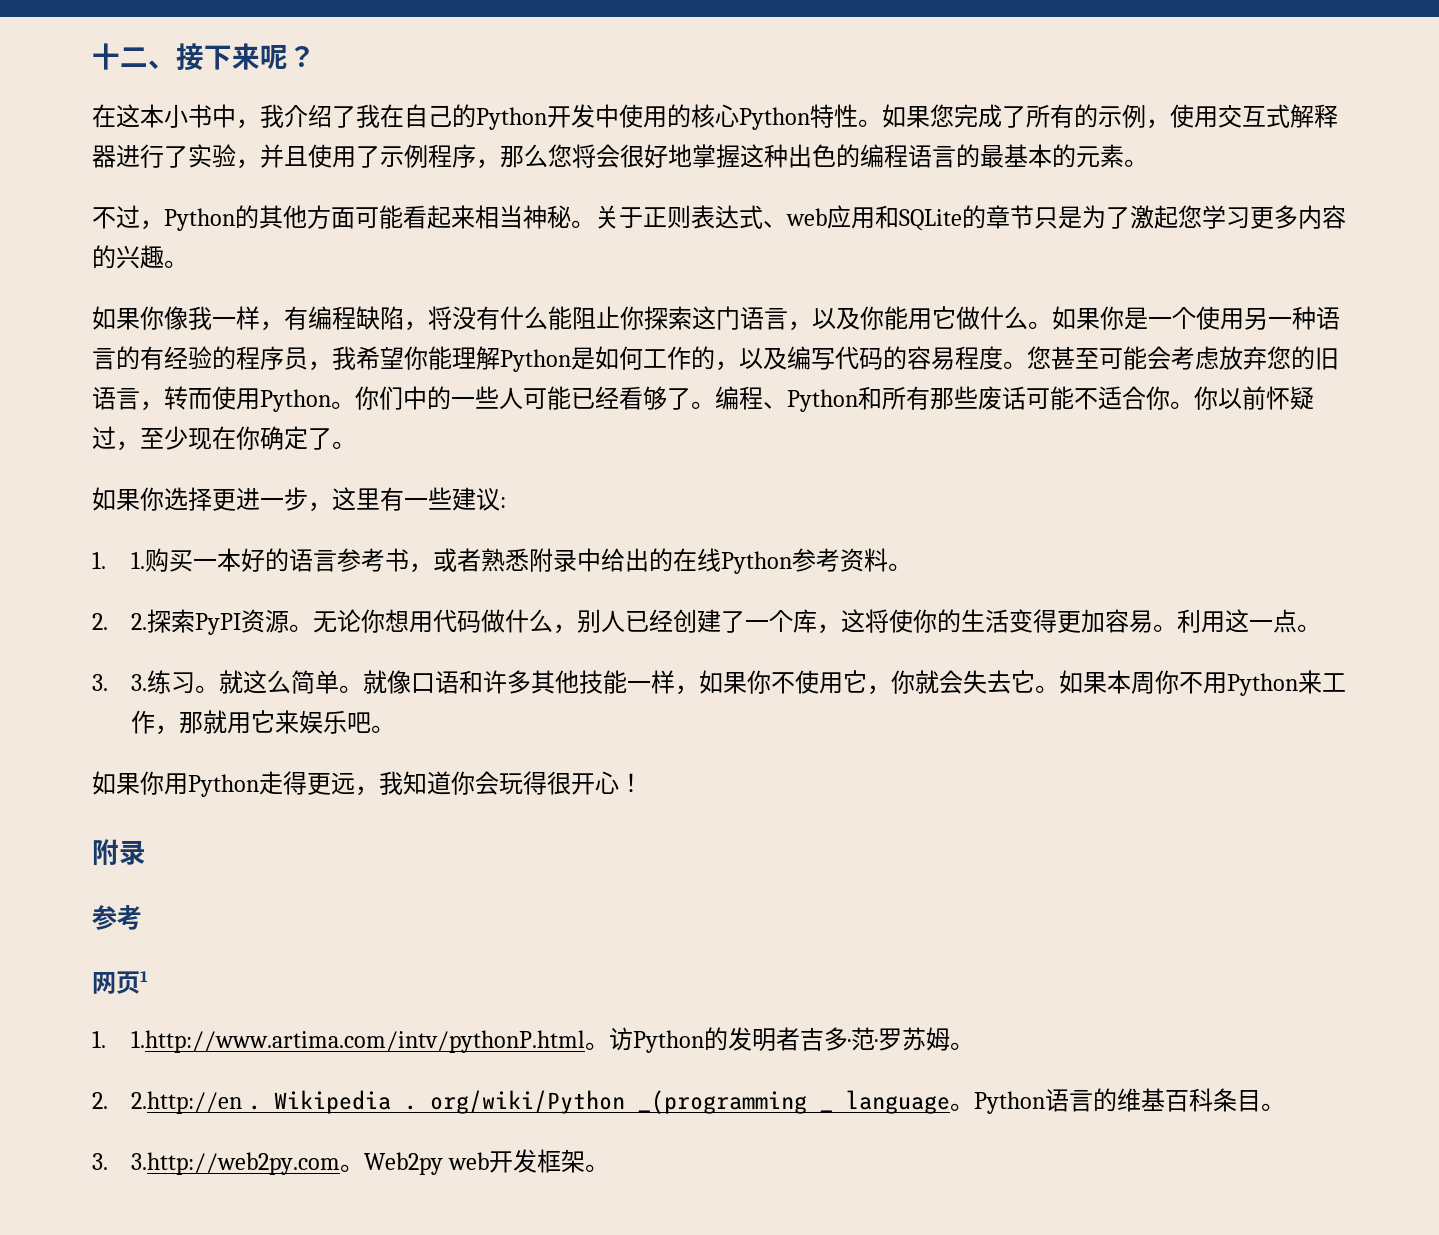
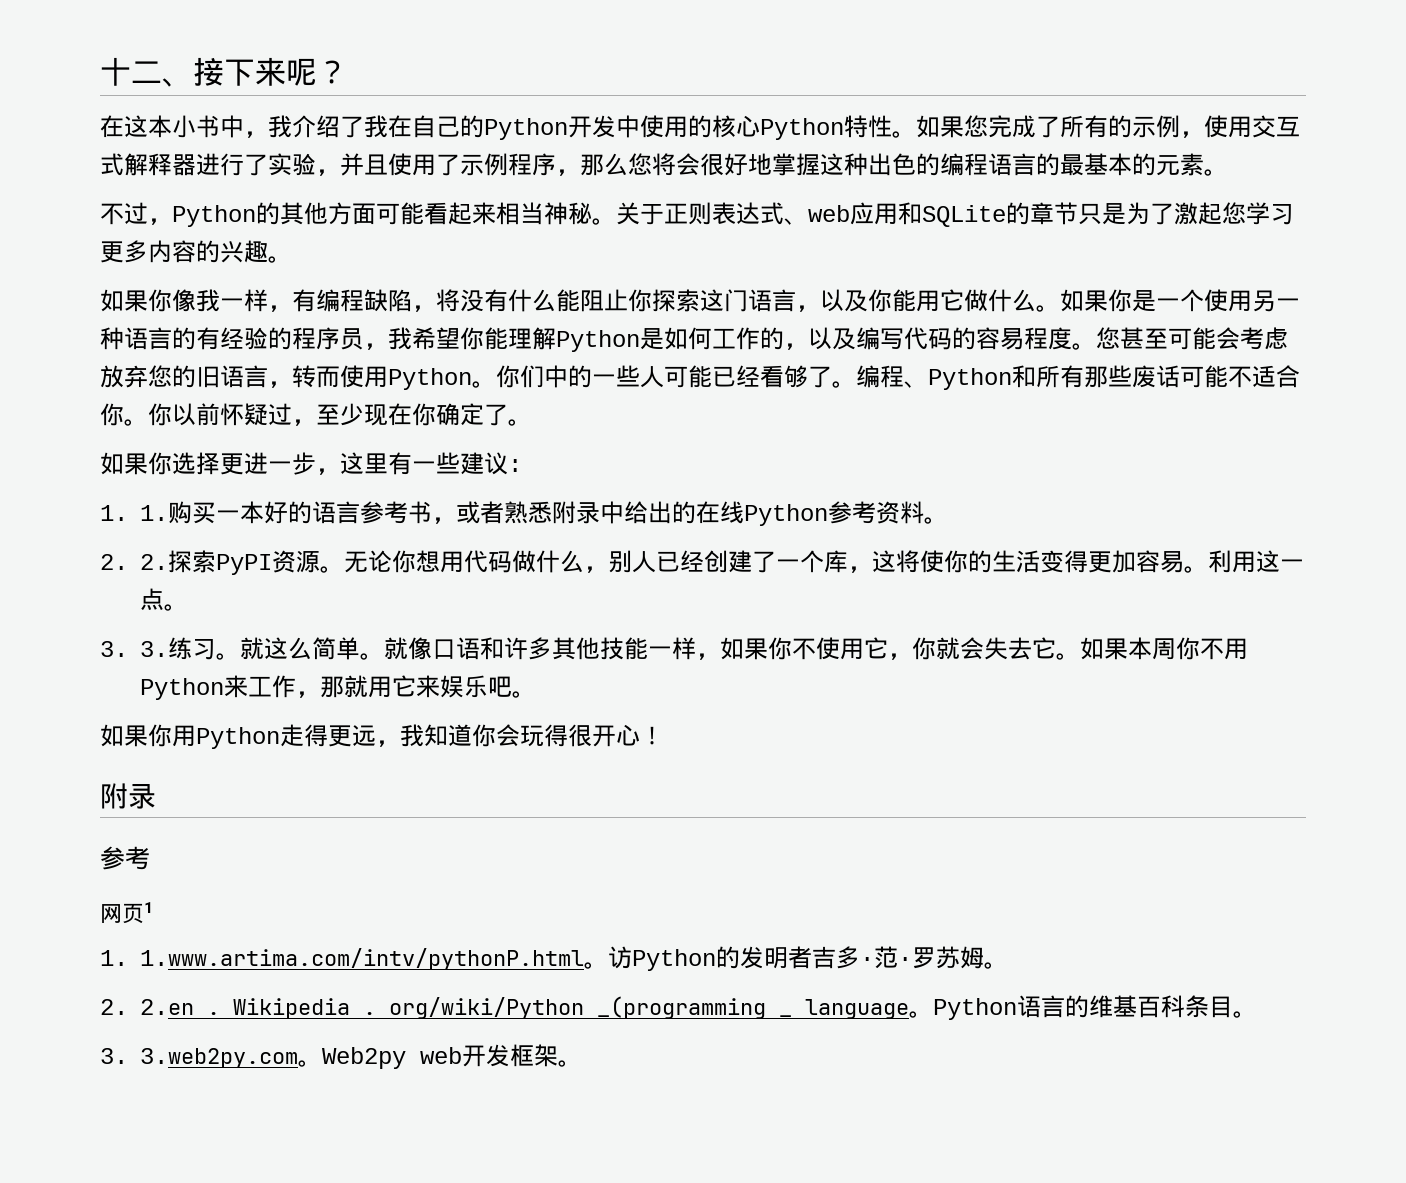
- 1. 1.http://www.artima.com/intv/pythonP.html。
+ 1. 1.www.artima.com/intv/pythonP.html。
- 2. 2.http://en .
+ 2. 2.en .
- 3. 3.http://web2py.com。
+ 3. 3.web2py.com。

